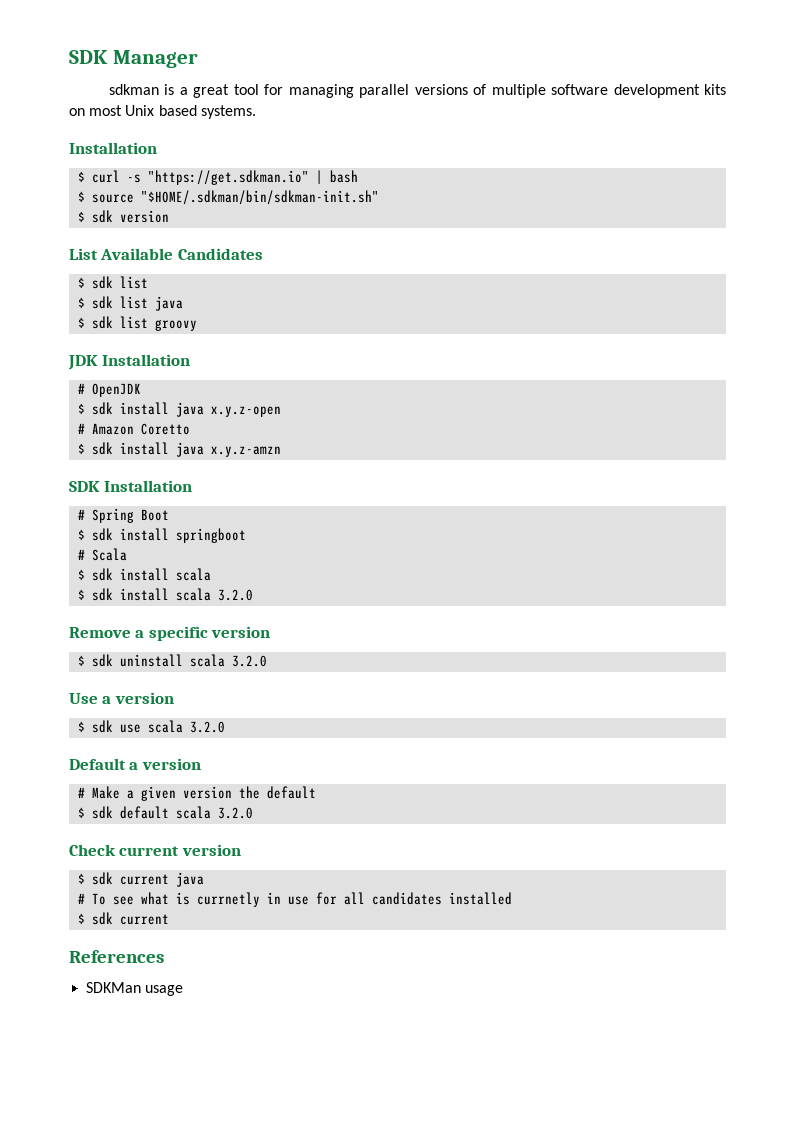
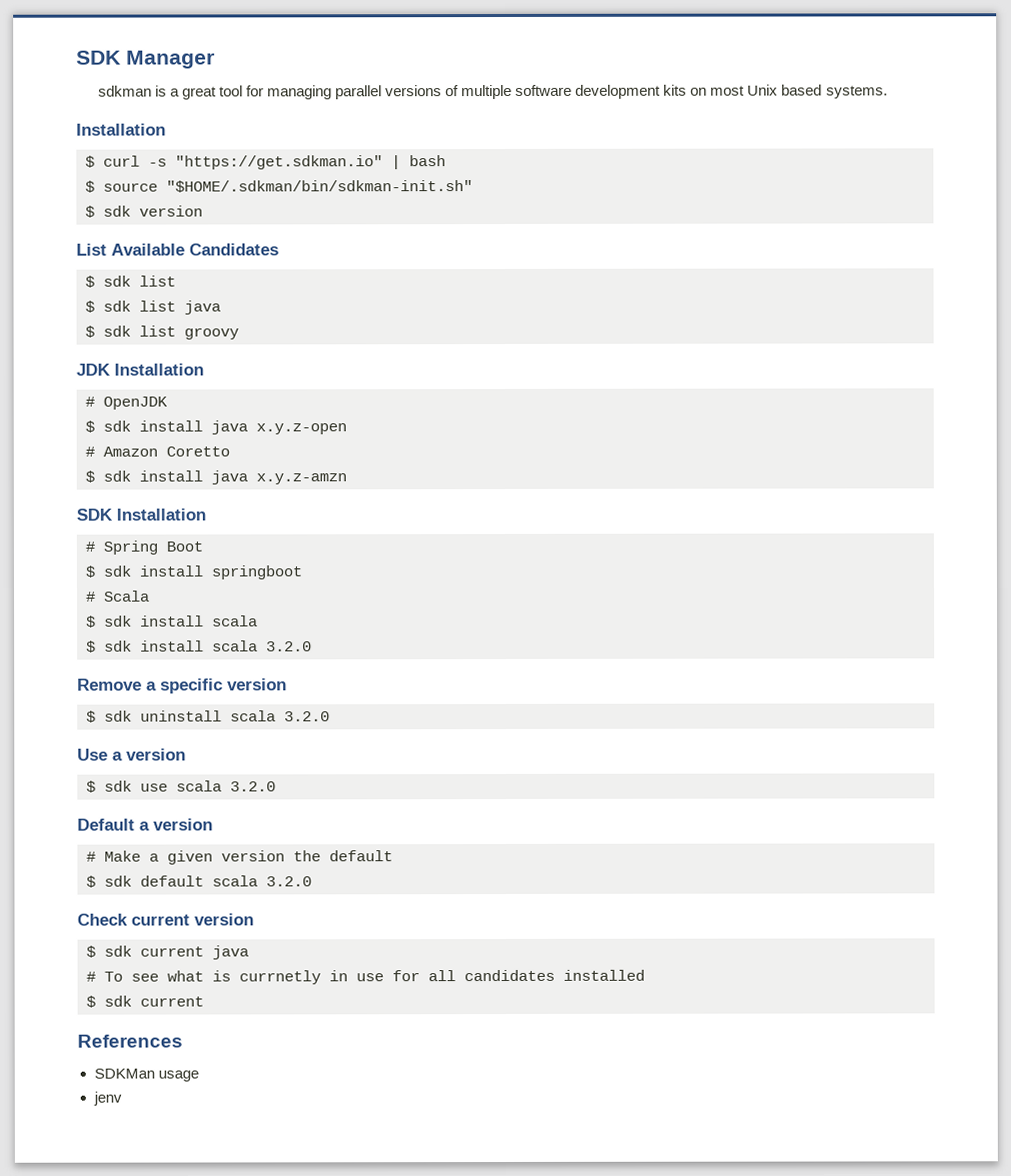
+ jenv

